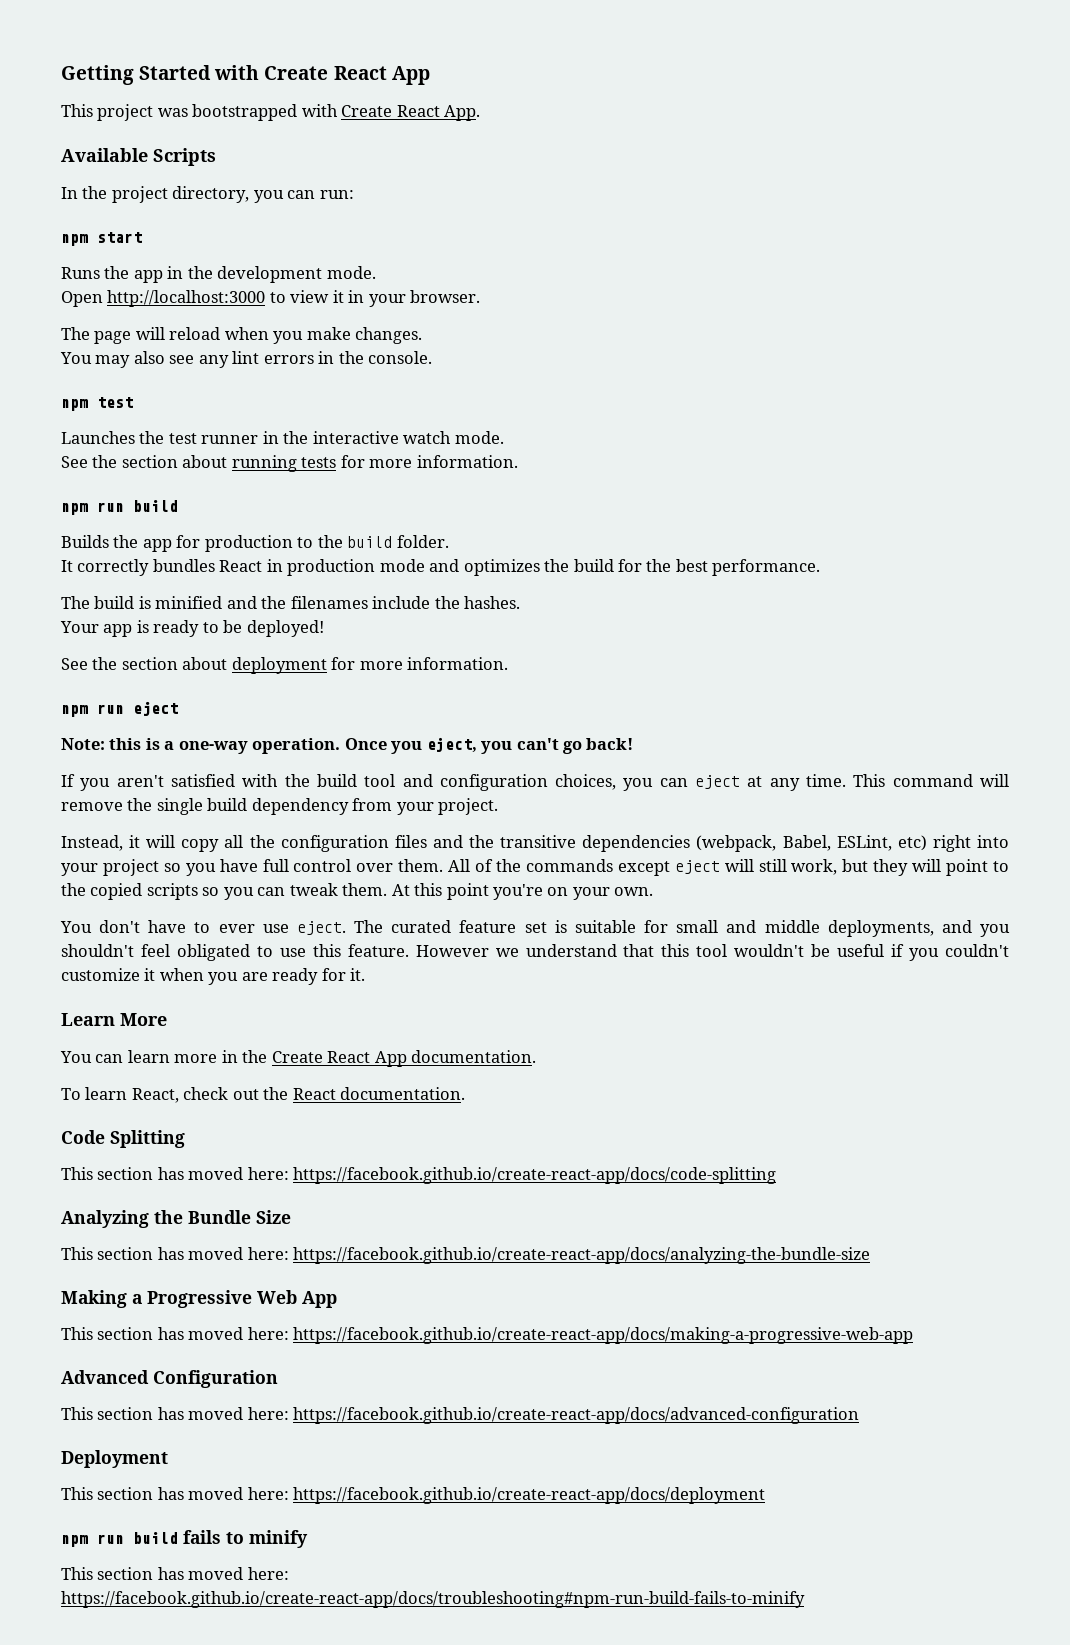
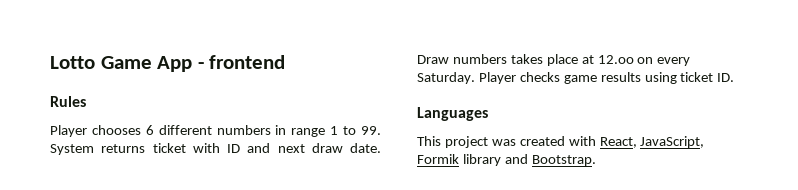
- Getting Started with Create React App
- This project was bootstrapped with Create React App.
- Available Scripts
- In the project directory, you can run:
- npm start
- Runs the app in the development mode.
- Open http://localhost:3000 to view it in your browser.
- The page will reload when you make changes.
- You may also see any lint errors in the console.
- npm test
- Launches the test runner in the interactive watch mode.
- See the section about running tests for more information.
- npm run build
- Builds the app for production to the build folder.
- It correctly bundles React in production mode and optimizes the build for the best performance.
- The build is minified and the filenames include the hashes.
- Your app is ready to be deployed!
- See the section about deployment for more information.
- npm run eject
- Note: this is a one-way operation. Once you eject, you can't go back!
- If you aren't satisfied with the build tool and configuration choices, you can eject at any time. This command will remove the single build dependency from your project.
- Instead, it will copy all the configuration files and the transitive dependencies (webpack, Babel, ESLint, etc) right into your project so you have full control over them. All of the commands except eject will still work, but they will point to the copied scripts so you can tweak them. At this point you're on your own.
- You don't have to ever use eject. The curated feature set is suitable for small and middle deployments, and you shouldn't feel obligated to use this feature. However we understand that this tool wouldn't be useful if you couldn't customize it when you are ready for it.
- Learn More
- You can learn more in the Create React App documentation.
- To learn React, check out the React documentation.
- Code Splitting
- This section has moved here: https://facebook.github.io/create-react-app/docs/code-splitting
- Analyzing the Bundle Size
- This section has moved here: https://facebook.github.io/create-react-app/docs/analyzing-the-bundle-size
- Making a Progressive Web App
- This section has moved here: https://facebook.github.io/create-react-app/docs/making-a-progressive-web-app
- Advanced Configuration
- This section has moved here: https://facebook.github.io/create-react-app/docs/advanced-configuration
- Deployment
- This section has moved here: https://facebook.github.io/create-react-app/docs/deployment
- npm run build fails to minify
- This section has moved here: https://facebook.github.io/create-react-app/docs/troubleshooting#npm-run-build-fails-to-minify
+ Lotto Game App - frontend
+ Rules
+ Player chooses 6 different numbers in range 1 to 99. System returns ticket with ID and next draw date. Draw numbers takes place at 12.oo on every Saturday. Player checks game results using ticket ID.
+ Languages
+ This project was created with React, JavaScript, Formik library and Bootstrap.

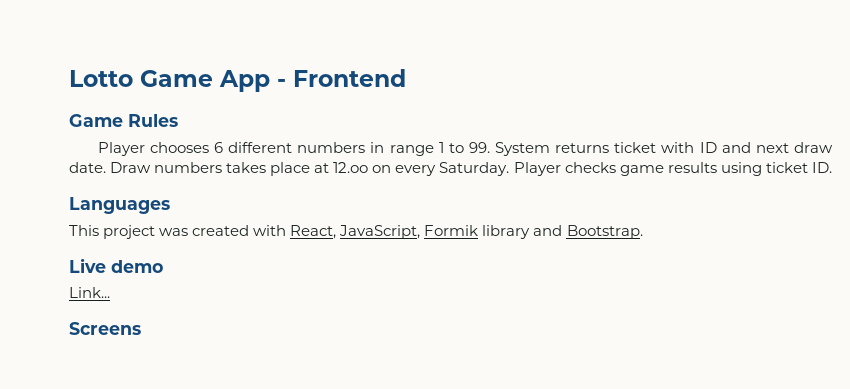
- Lotto Game App - frontend
- Rules
+ Lotto Game App - Frontend
+ Game Rules
+ Live demo
+ Link...
+ Screens

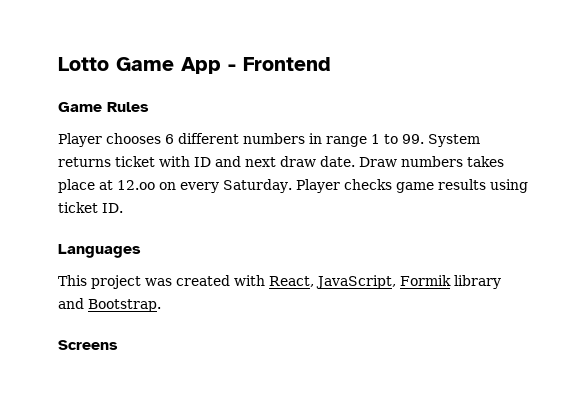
- Live demo
- Link...

